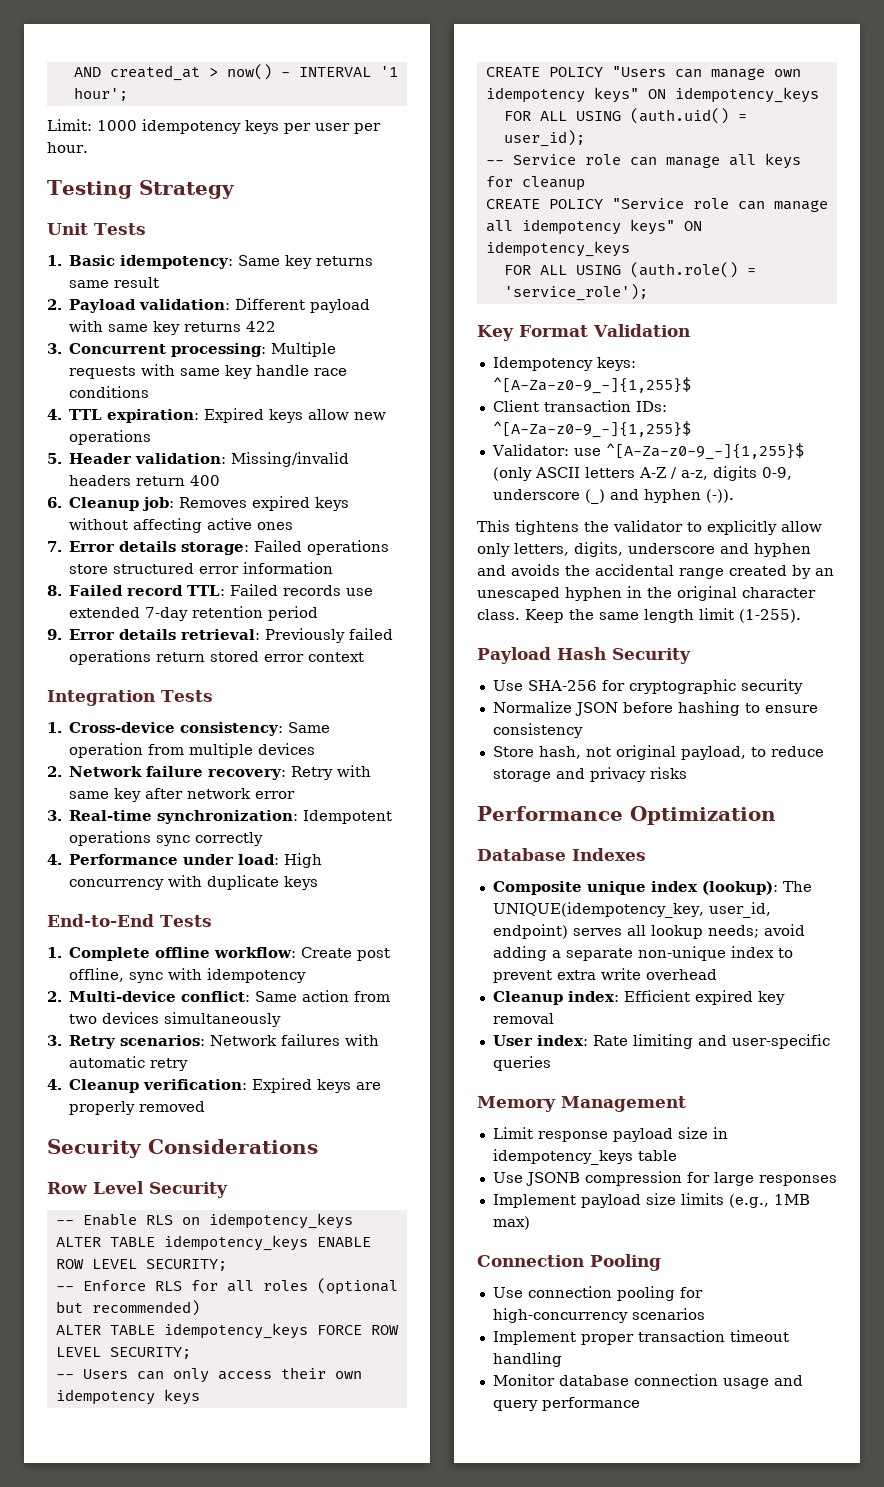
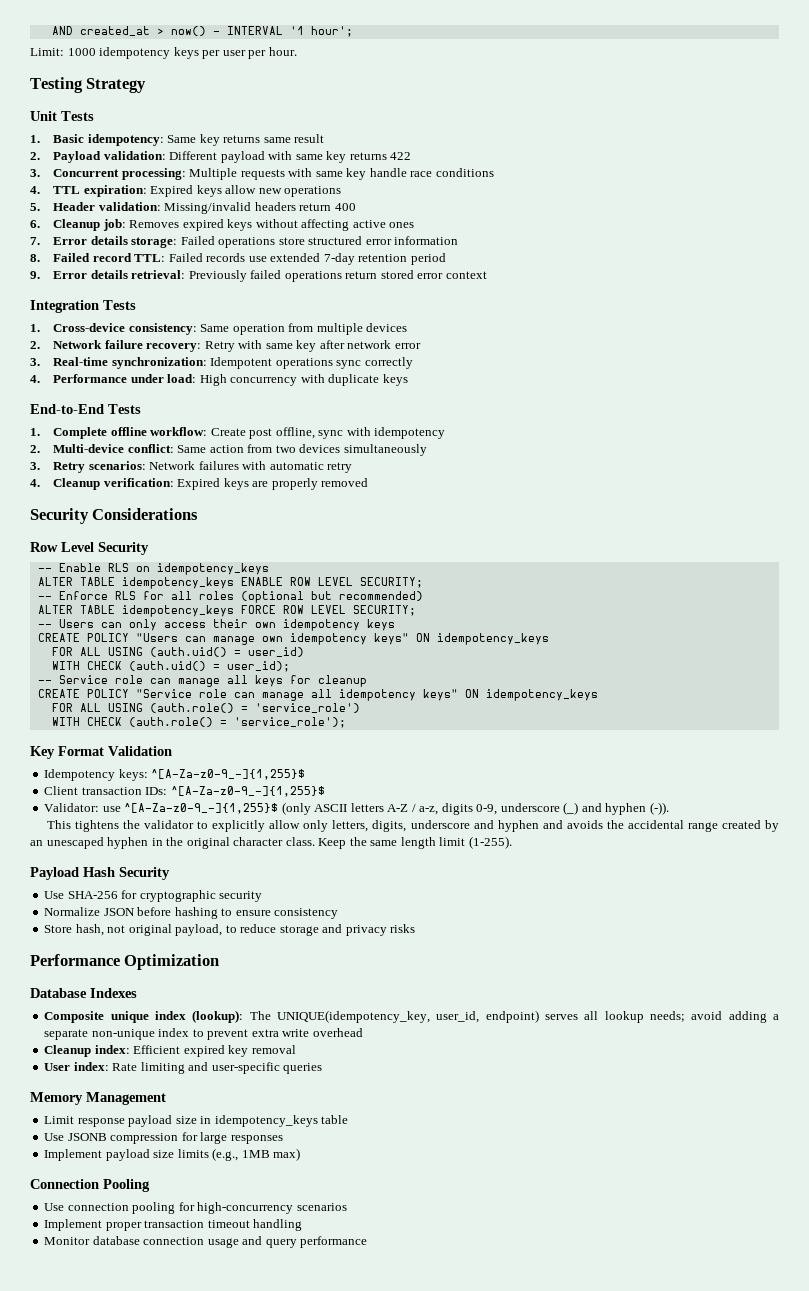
- FOR ALL USING (auth.uid() = user_id);
+ FOR ALL USING (auth.uid() = user_id)
+ WITH CHECK (auth.uid() = user_id);
- FOR ALL USING (auth.role() = 'service_role');
+ FOR ALL USING (auth.role() = 'service_role')
+ WITH CHECK (auth.role() = 'service_role');

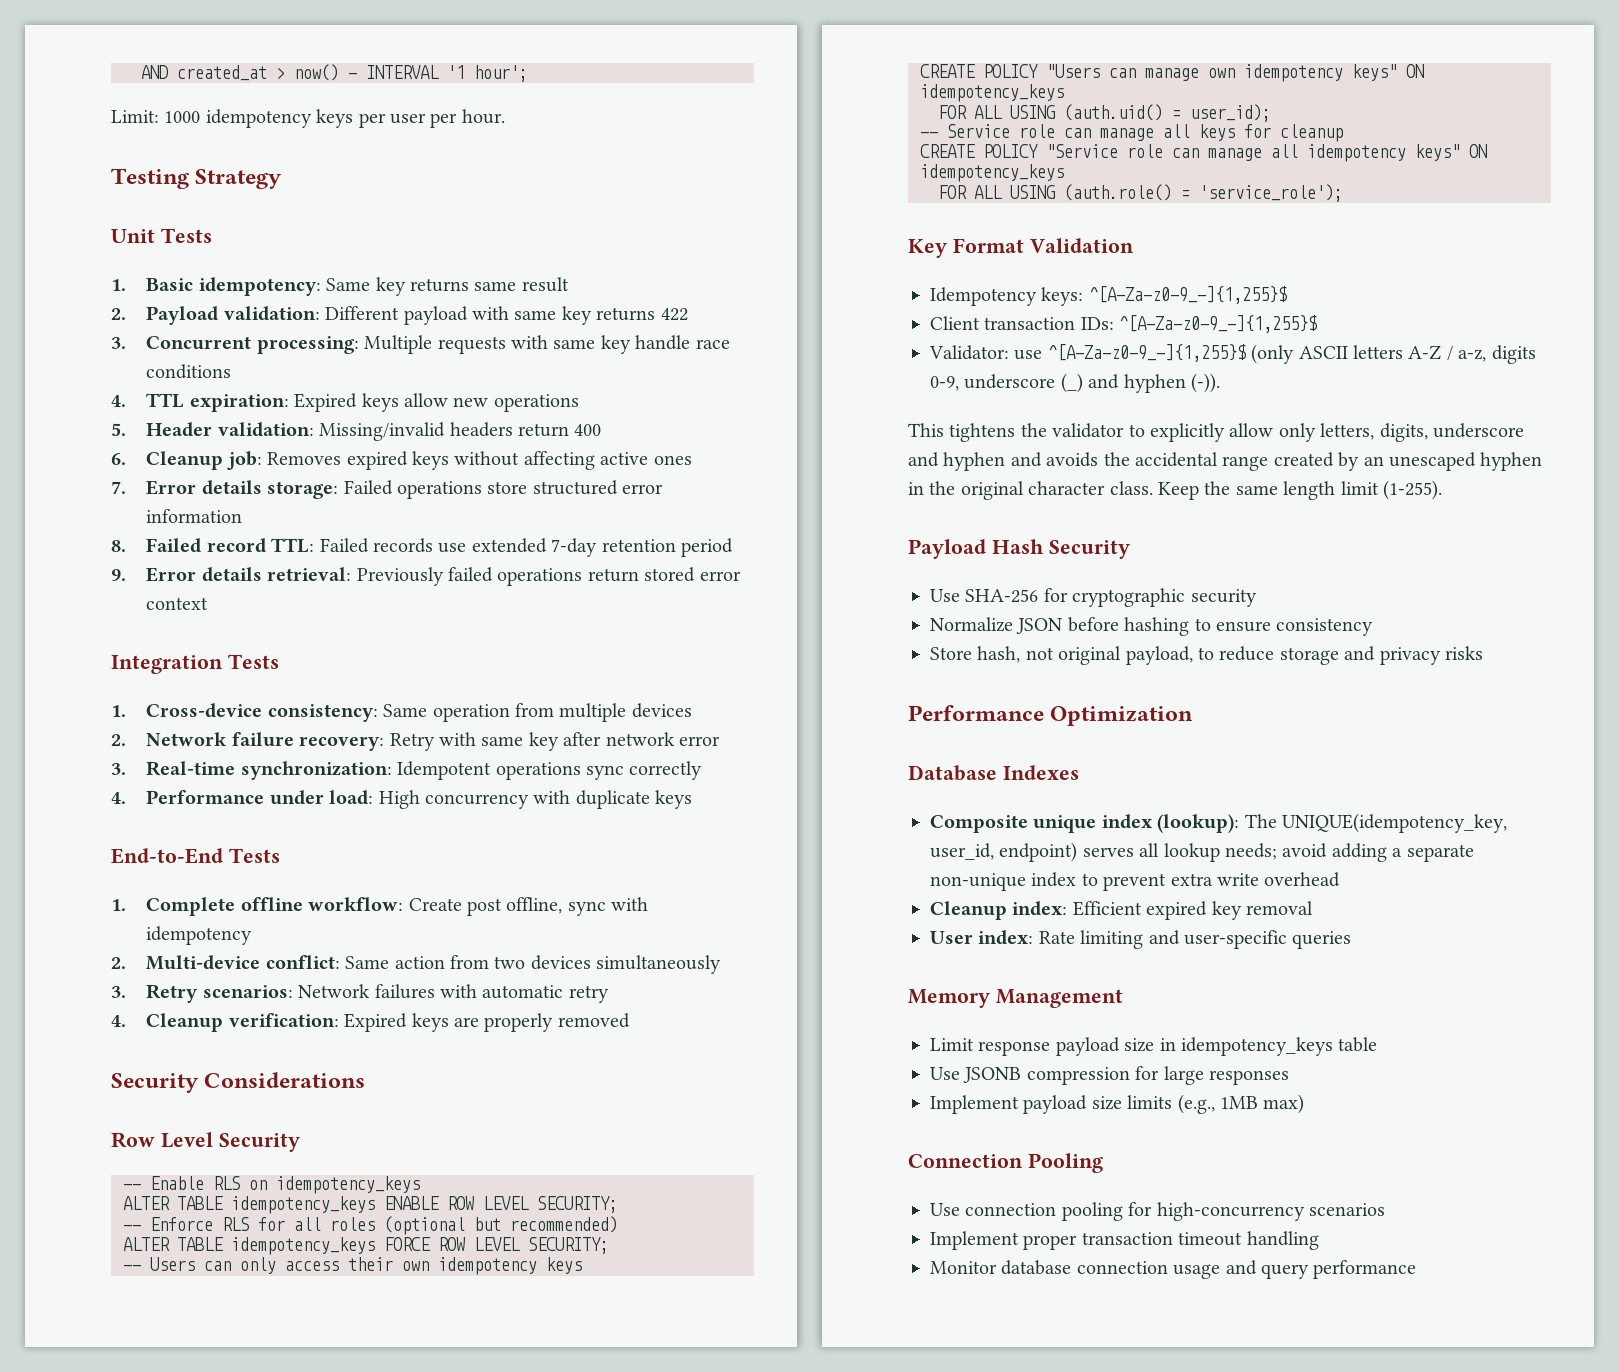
- FOR ALL USING (auth.uid() = user_id)
- WITH CHECK (auth.uid() = user_id);
+ FOR ALL USING (auth.uid() = user_id);
- FOR ALL USING (auth.role() = 'service_role')
- WITH CHECK (auth.role() = 'service_role');
+ FOR ALL USING (auth.role() = 'service_role');

